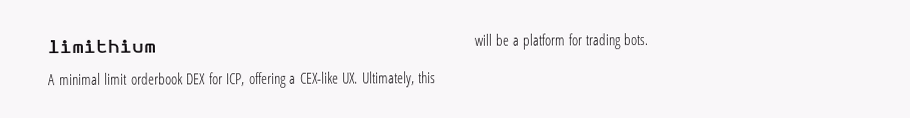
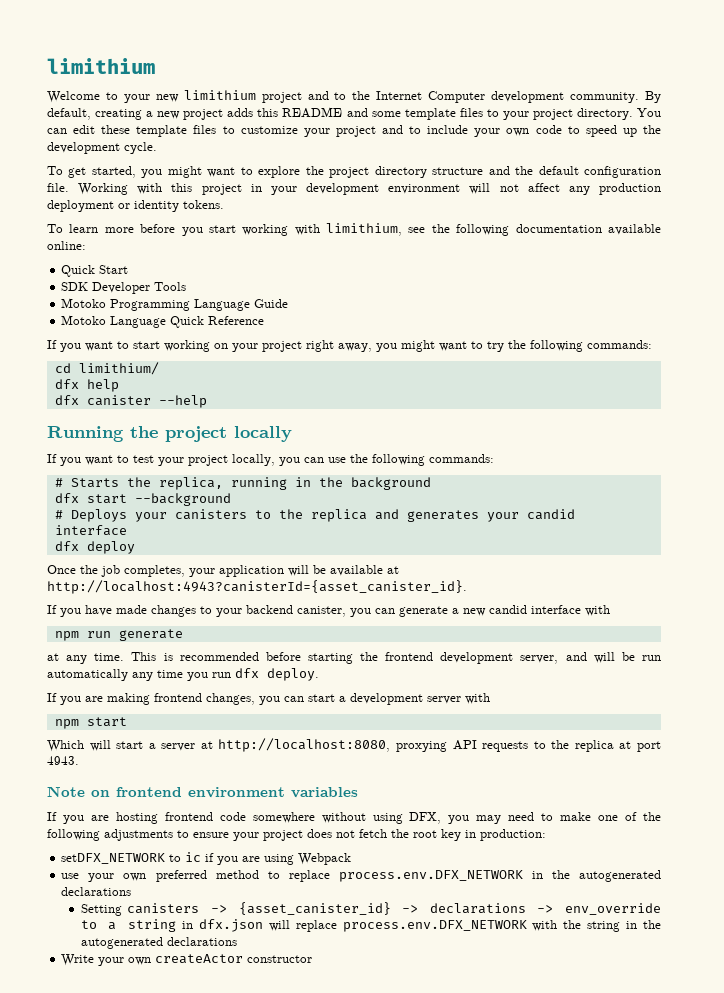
- A minimal limit orderbook DEX for ICP, offering a CEX-like UX. Ultimately, this will be a platform for trading bots.
+ Welcome to your new limithium project and to the Internet Computer development community. By default, creating a new project adds this README and some template files to your project directory. You can edit these template files to customize your project and to include your own code to speed up the development cycle.
+ To get started, you might want to explore the project directory structure and the default configuration file. Working with this project in your development environment will not affect any production deployment or identity tokens.
+ To learn more before you start working with limithium, see the following documentation available online:
+ Quick Start
+ SDK Developer Tools
+ Motoko Programming Language Guide
+ Motoko Language Quick Reference
+ If you want to start working on your project right away, you might want to try the following commands:
+ cd limithium/
+ dfx help
+ dfx canister --help
+ Running the project locally
+ If you want to test your project locally, you can use the following commands:
+ # Starts the replica, running in the background
+ dfx start --background
+ # Deploys your canisters to the replica and generates your candid interface
+ dfx deploy
+ Once the job completes, your application will be available at http://localhost:4943?canisterId={asset_canister_id}.
+ If you have made changes to your backend canister, you can generate a new candid interface with
+ npm run generate
+ at any time. This is recommended before starting the frontend development server, and will be run automatically any time you run dfx deploy.
+ If you are making frontend changes, you can start a development server with
+ npm start
+ Which will start a server at http://localhost:8080, proxying API requests to the replica at port 4943.
+ Note on frontend environment variables
+ If you are hosting frontend code somewhere without using DFX, you may need to make one of the following adjustments to ensure your project does not fetch the root key in production:
+ setDFX_NETWORK to ic if you are using Webpack
+ use your own preferred method to replace process.env.DFX_NETWORK in the autogenerated declarations
+ Setting canisters -> {asset_canister_id} -> declarations -> env_override to a string in dfx.json will replace process.env.DFX_NETWORK with the string in the autogenerated declarations
+ Write your own createActor constructor

